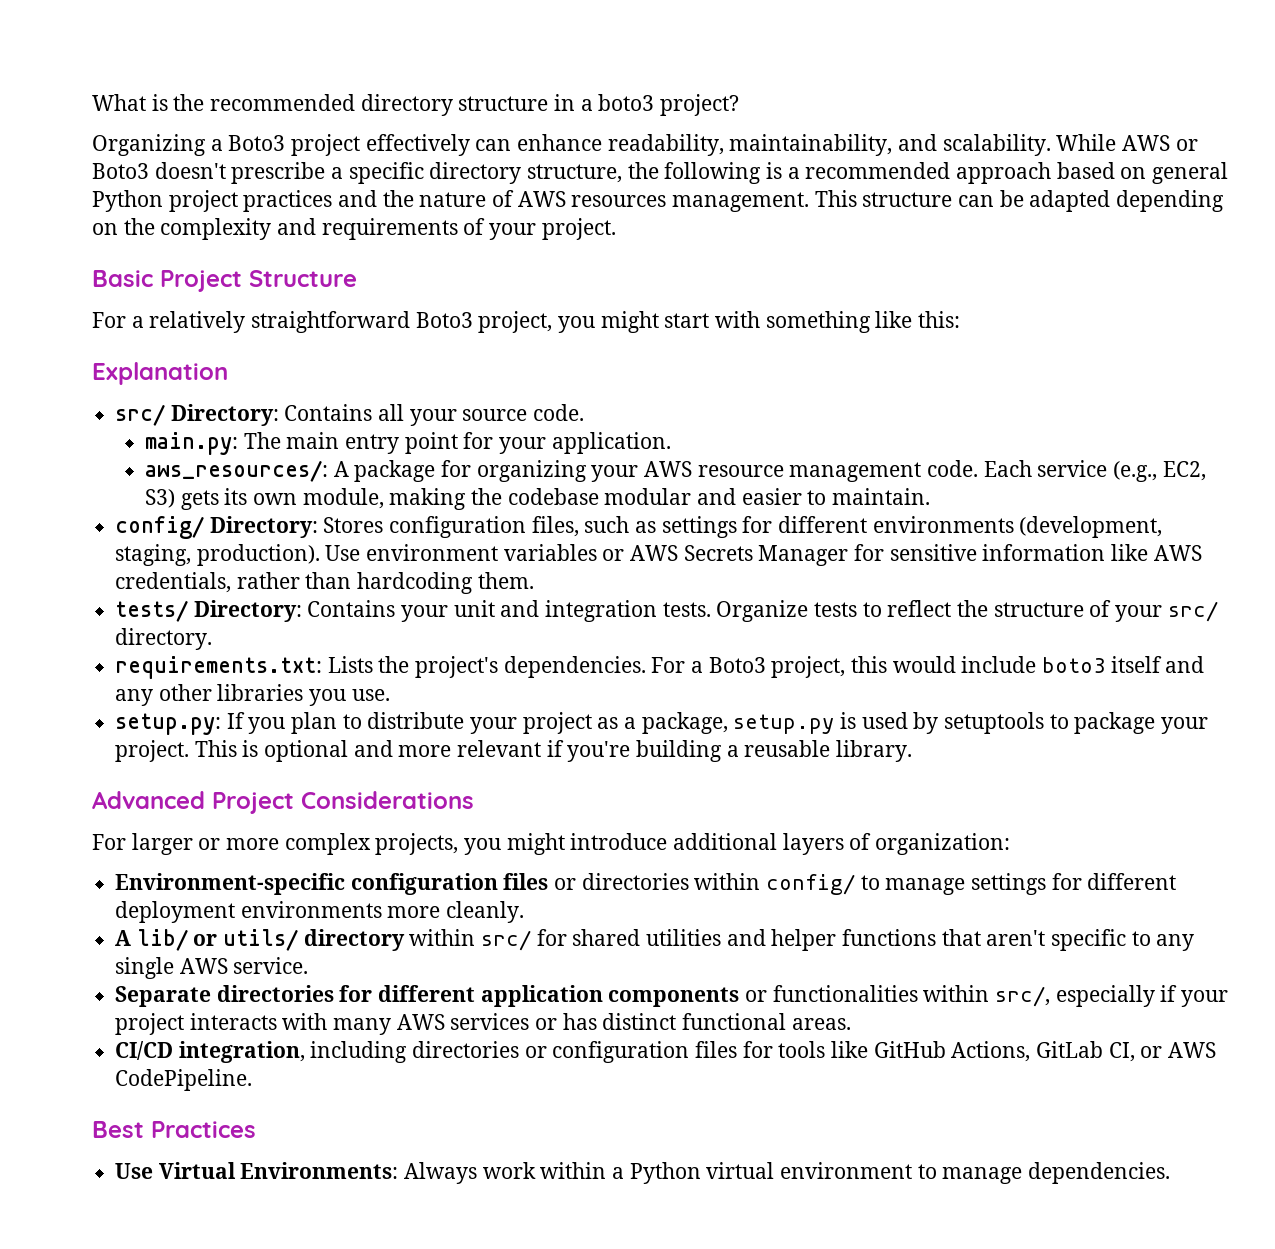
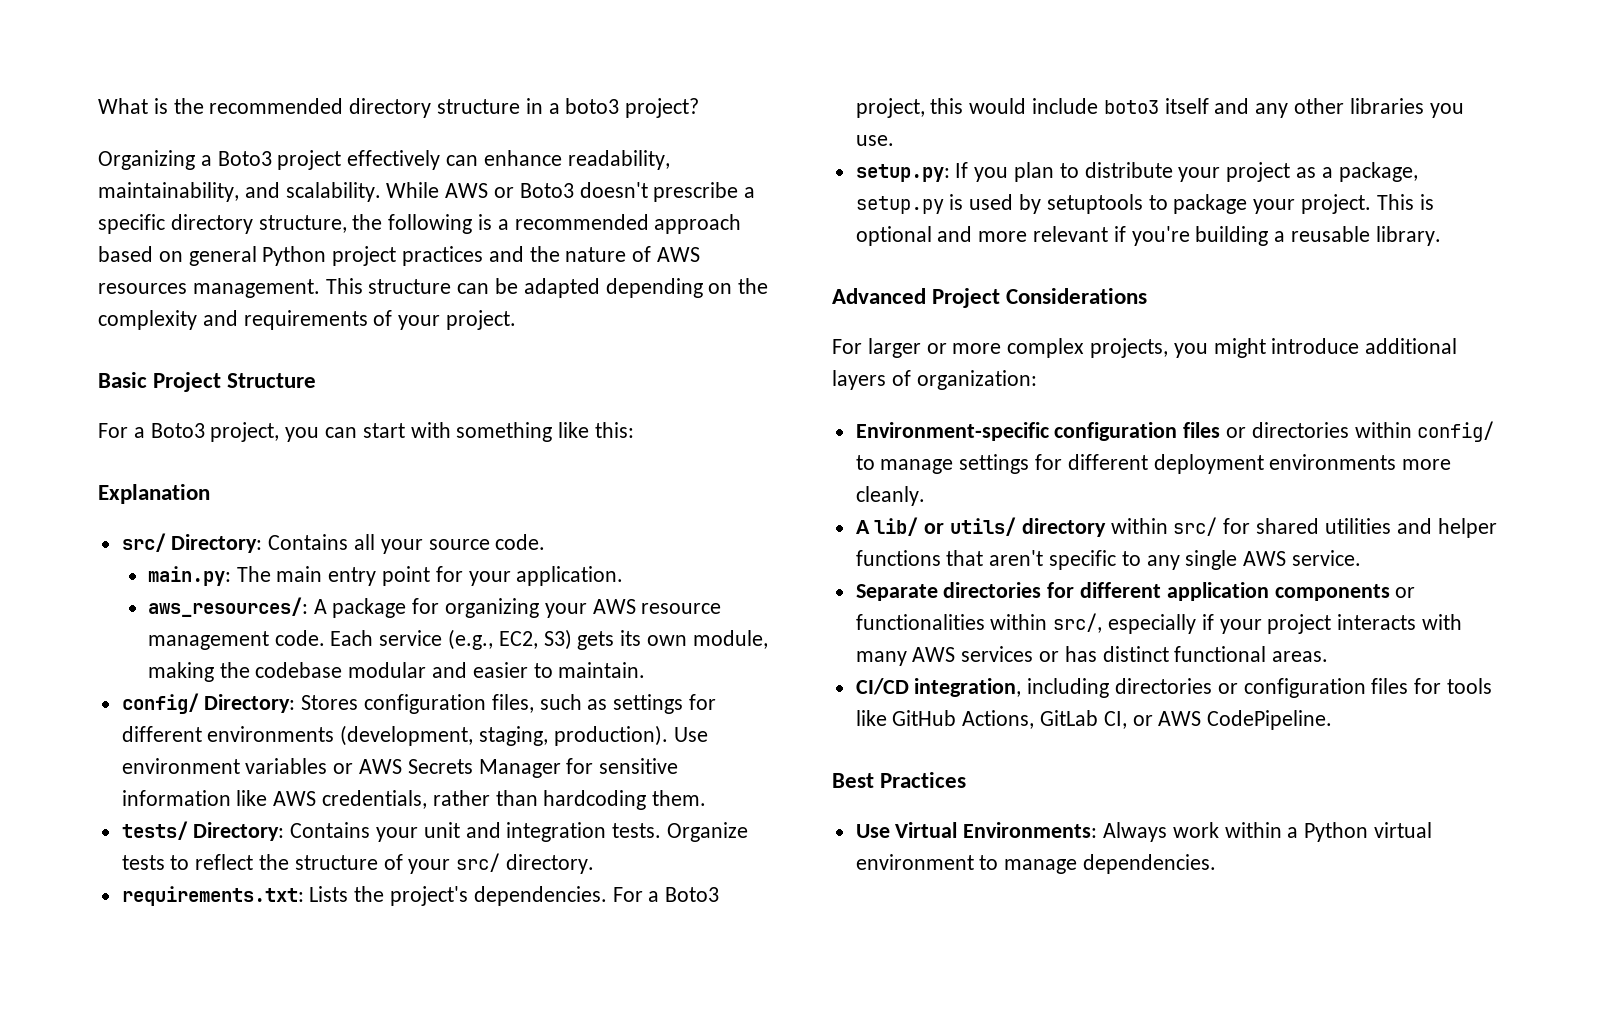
- For a relatively straightforward Boto3 project, you might start with something like this:
+ For a Boto3 project, you can start with something like this:

